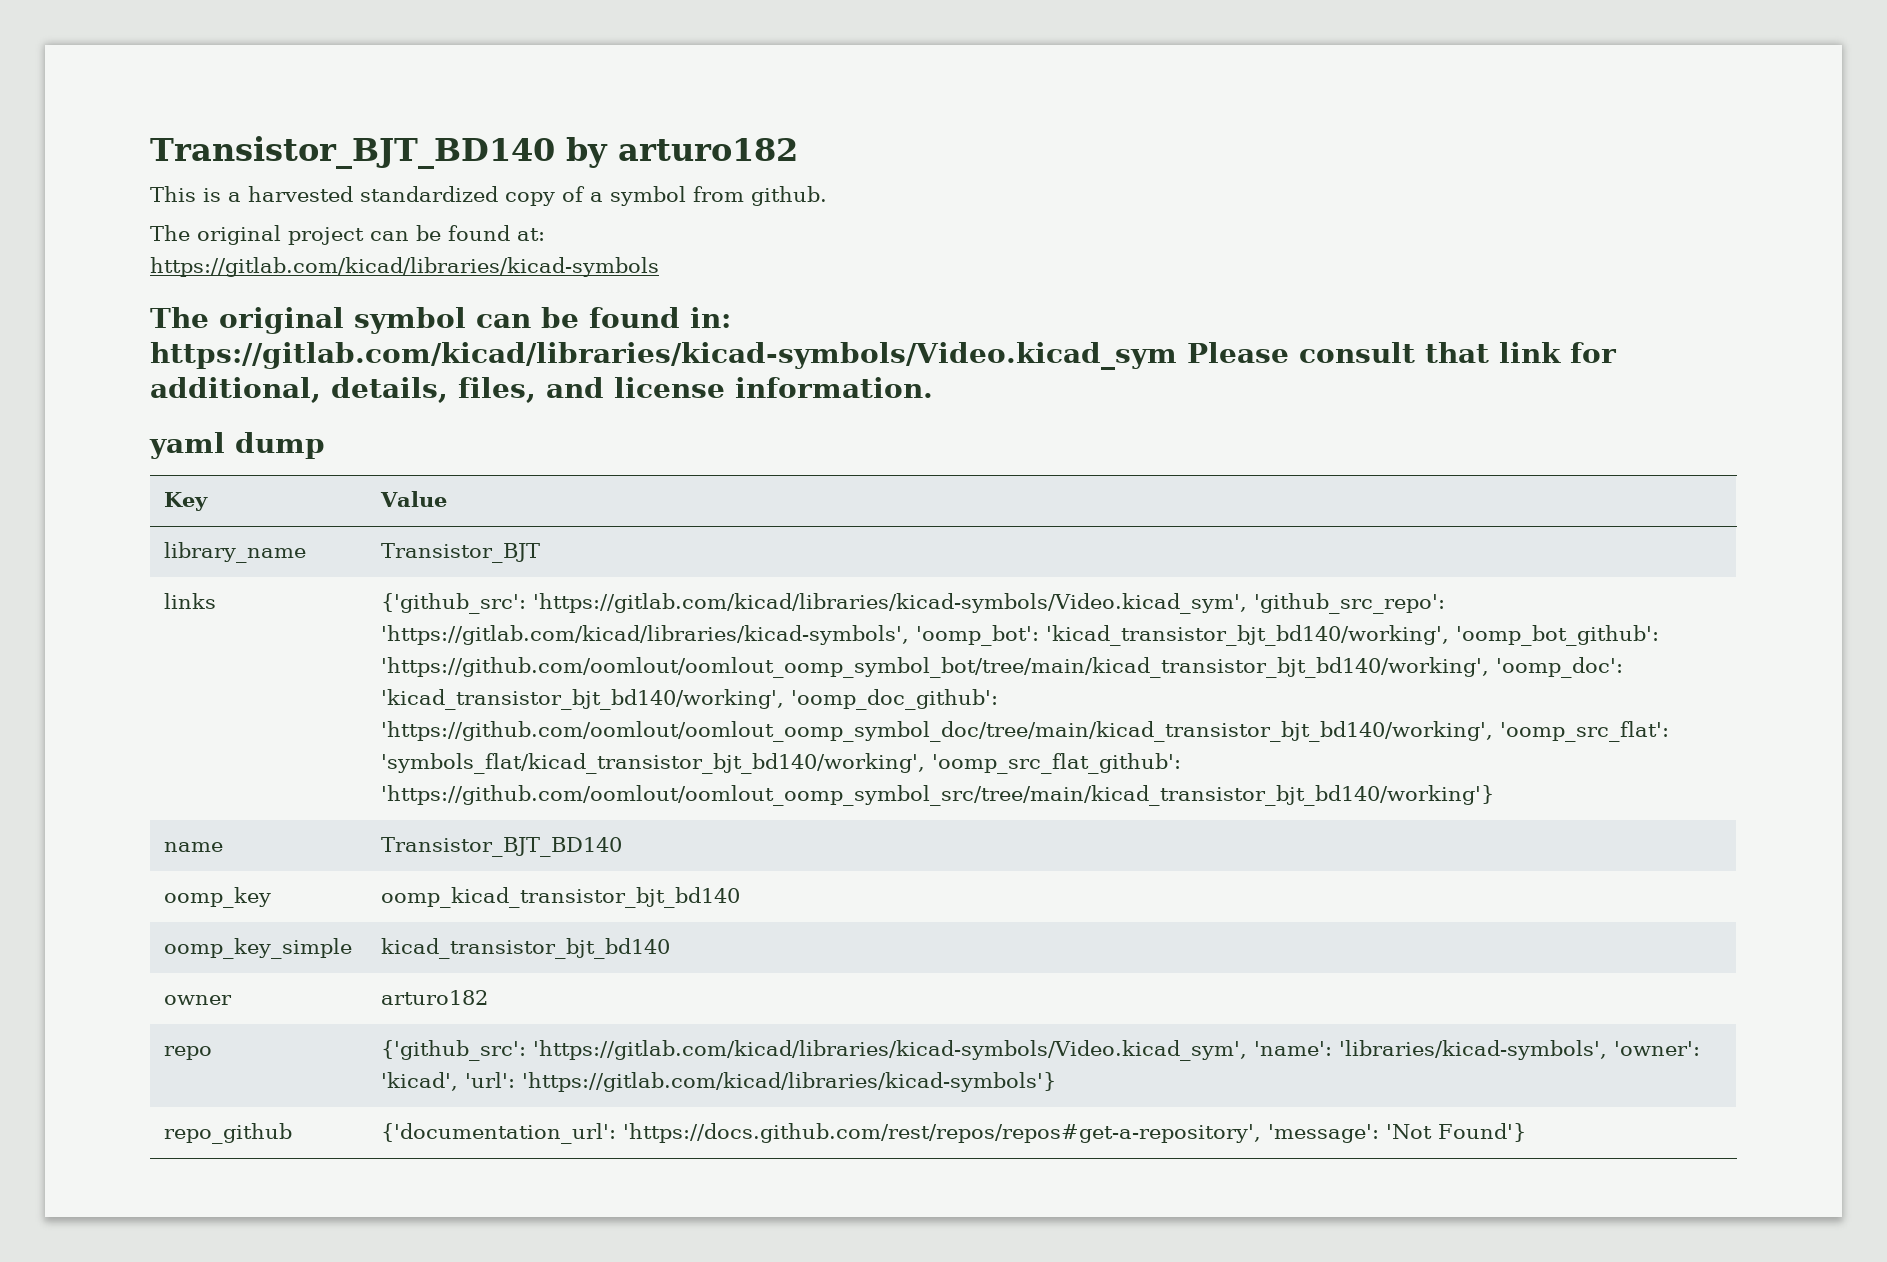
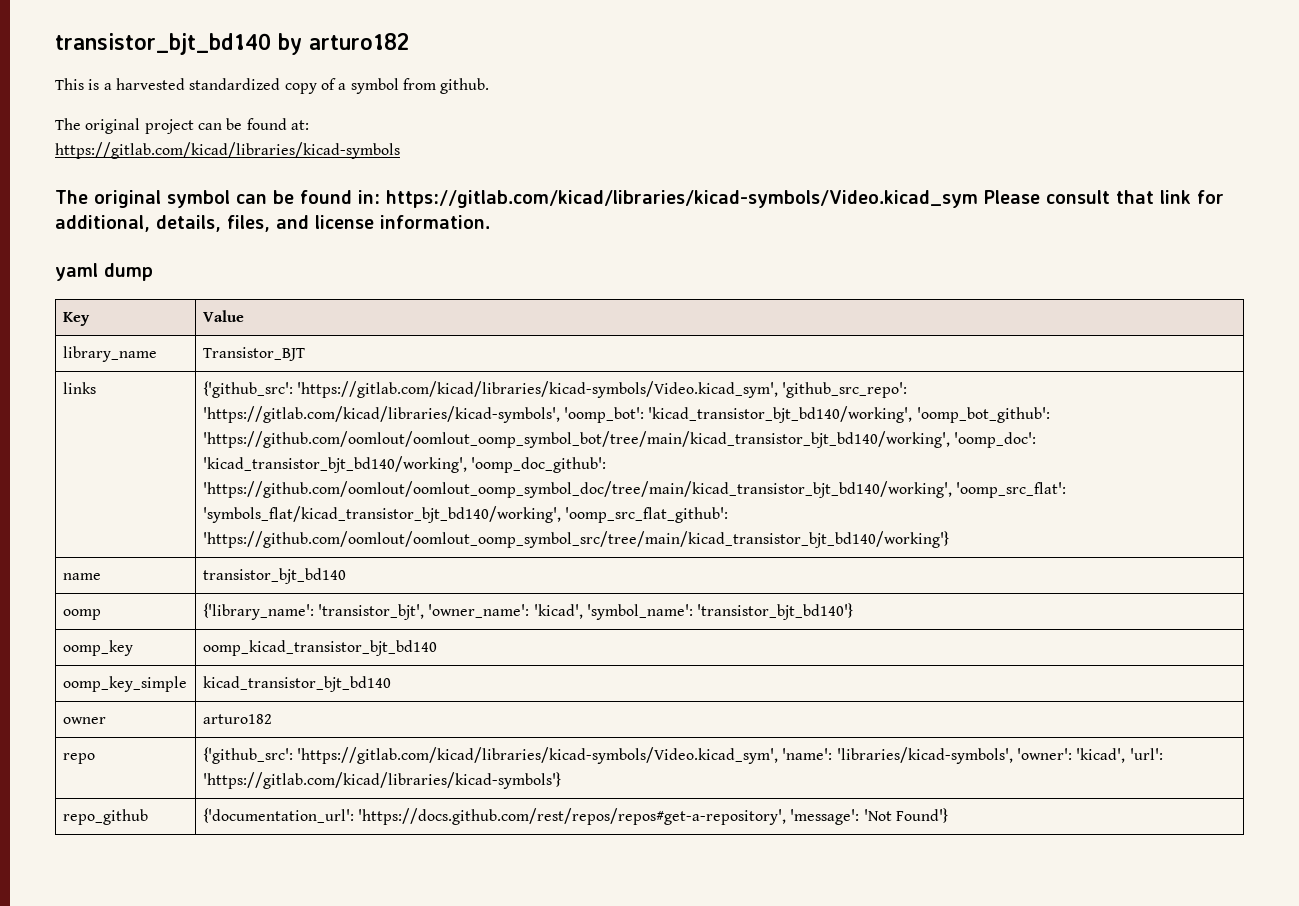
- Transistor_BJT_BD140 by arturo182
+ transistor_bjt_bd140 by arturo182
- name | Transistor_BJT_BD140
+ name | transistor_bjt_bd140
+ oomp | {'library_name': 'transistor_bjt', 'owner_name': 'kicad', 'symbol_name': 'transistor_bjt_bd140'}

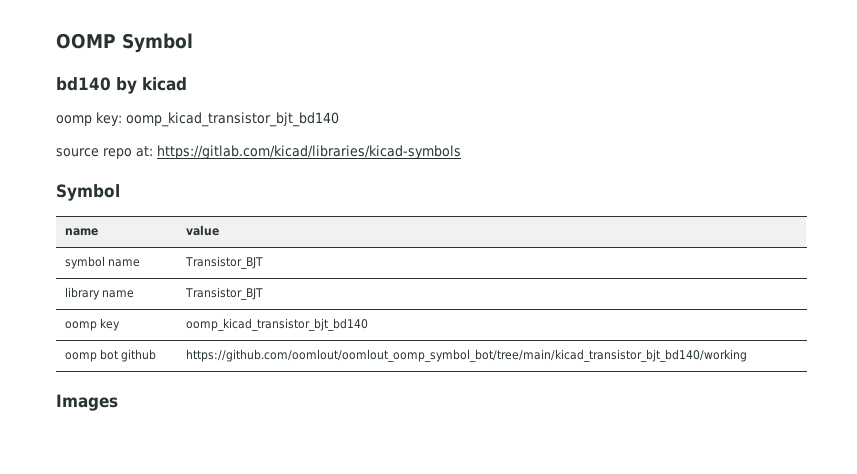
- transistor_bjt_bd140 by arturo182
- This is a harvested standardized copy of a symbol from github.
- The original project can be found at:
- https://gitlab.com/kicad/libraries/kicad-symbols
- The original symbol can be found in: https://gitlab.com/kicad/libraries/kicad-symbols/Video.kicad_sym Please consult that link for additional, details, files, and license information.
- yaml dump
- Key | Value
- library_name | Transistor_BJT
- links | {'github_src': 'https://gitlab.com/kicad/libraries/kicad-symbols/Video.kicad_sym', 'github_src_repo': 'https://gitlab.com/kicad/libraries/kicad-symbols', 'oomp_bot': 'kicad_transistor_bjt_bd140/working', 'oomp_bot_github': 'https://github.com/oomlout/oomlout_oomp_symbol_bot/tree/main/kicad_transistor_bjt_bd140/working', 'oomp_doc': 'kicad_transistor_bjt_bd140/working', 'oomp_doc_github': 'https://github.com/oomlout/oomlout_oomp_symbol_doc/tree/main/kicad_transistor_bjt_bd140/working', 'oomp_src_flat': 'symbols_flat/kicad_transistor_bjt_bd140/working', 'oomp_src_flat_github': 'https://github.com/oomlout/oomlout_oomp_symbol_src/tree/main/kicad_transistor_bjt_bd140/working'}
- name | transistor_bjt_bd140
- oomp | {'library_name': 'transistor_bjt', 'owner_name': 'kicad', 'symbol_name': 'transistor_bjt_bd140'}
- oomp_key | oomp_kicad_transistor_bjt_bd140
- oomp_key_simple | kicad_transistor_bjt_bd140
- owner | arturo182
- repo | {'github_src': 'https://gitlab.com/kicad/libraries/kicad-symbols/Video.kicad_sym', 'name': 'libraries/kicad-symbols', 'owner': 'kicad', 'url': 'https://gitlab.com/kicad/libraries/kicad-symbols'}
- repo_github | {'documentation_url': 'https://docs.github.com/rest/repos/repos#get-a-repository', 'message': 'Not Found'}
+ OOMP Symbol
+ bd140 by kicad
+ oomp key: oomp_kicad_transistor_bjt_bd140
+ source repo at: https://gitlab.com/kicad/libraries/kicad-symbols
+ Symbol
+ name | value
+ symbol name | Transistor_BJT
+ library name | Transistor_BJT
+ oomp key | oomp_kicad_transistor_bjt_bd140
+ oomp bot github | https://github.com/oomlout/oomlout_oomp_symbol_bot/tree/main/kicad_transistor_bjt_bd140/working
+ Images

